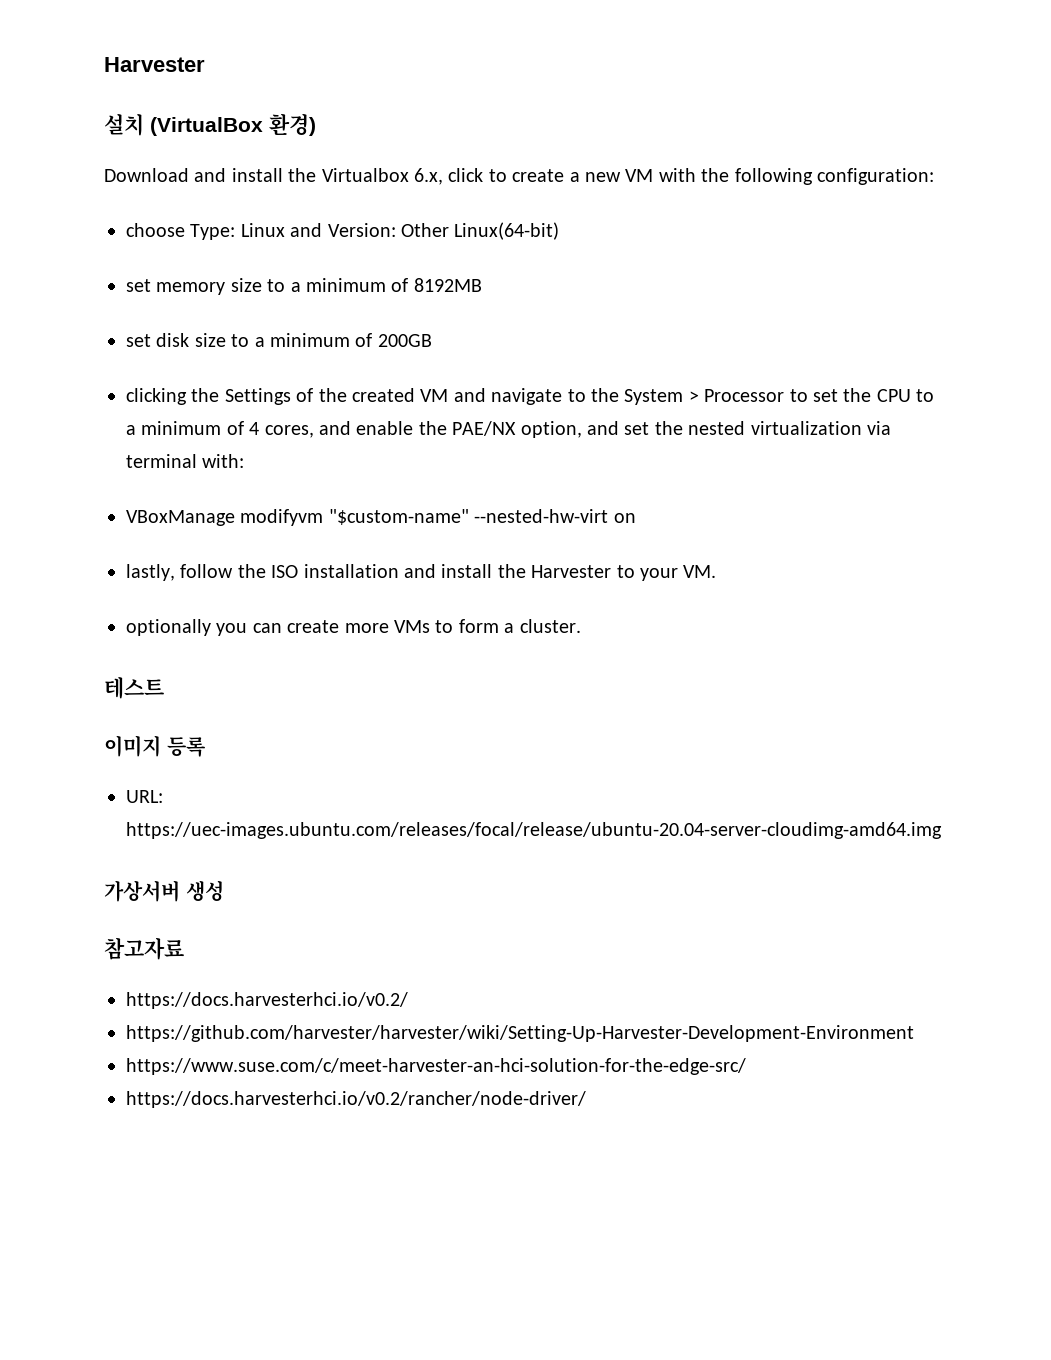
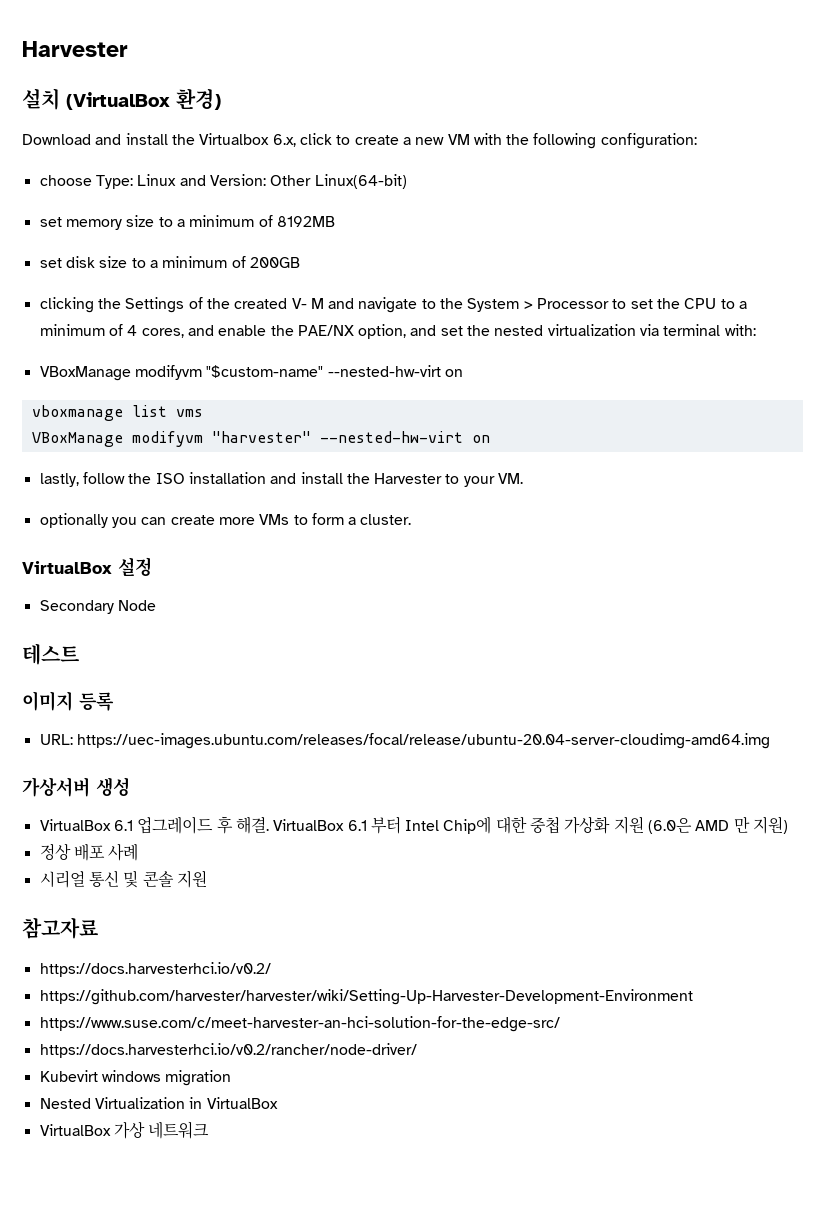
- clicking the Settings of the created VM and navigate to the System > Processor to set the CPU to a minimum of 4 cores, and enable the PAE/NX option, and set the nested virtualization via terminal with:
+ clicking the Settings of the created V- M and navigate to the System > Processor to set the CPU to a minimum of 4 cores, and enable the PAE/NX option, and set the nested virtualization via terminal with:
+ vboxmanage list vms
+ VBoxManage modifyvm "harvester" --nested-hw-virt on
+ VirtualBox 설정
+ Secondary Node
+ VirtualBox 6.1 업그레이드 후 해결. VirtualBox 6.1 부터 Intel Chip에 대한 중첩 가상화 지원 (6.0은 AMD 만 지원)
+ 정상 배포 사례
+ 시리얼 통신 및 콘솔 지원
+ Kubevirt windows migration
+ Nested Virtualization in VirtualBox
+ VirtualBox 가상 네트워크

